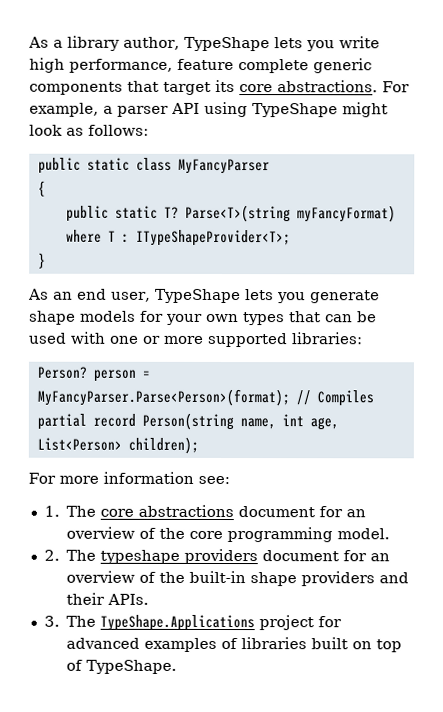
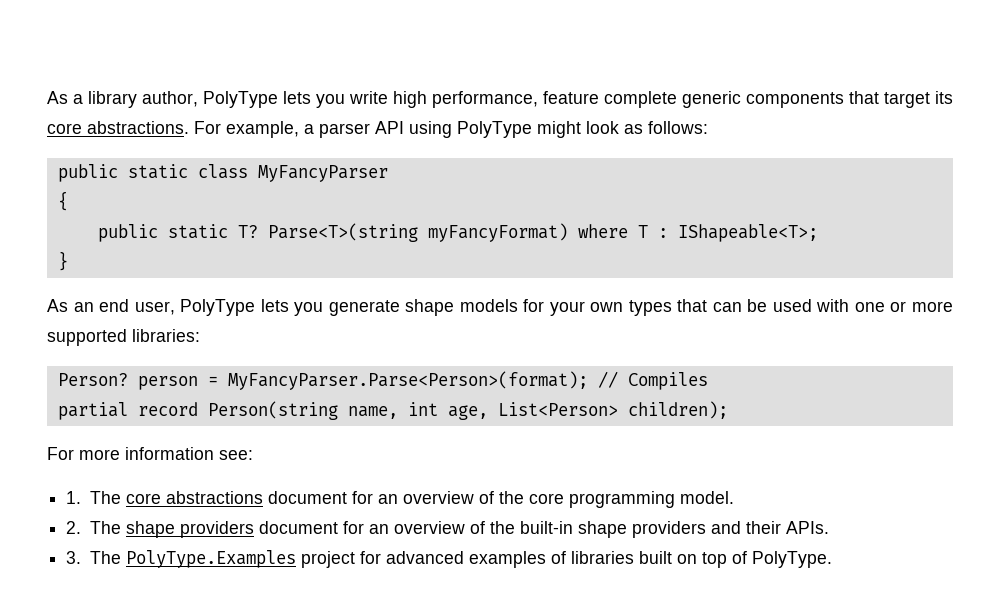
- As a library author, TypeShape lets you write high performance, feature complete generic components that target its core abstractions.
+ As a library author, PolyType lets you write high performance, feature complete generic components that target its core abstractions.
- For example, a parser API using TypeShape might look as follows:
+ For example, a parser API using PolyType might look as follows:
- Parse<T>(string myFancyFormat) where T : ITypeShapeProvider<T>;
+ Parse<T>(string myFancyFormat) where T : IShapeable<T>;
- As an end user, TypeShape lets you generate shape models for your own types that can be used with one or more supported libraries:
+ As an end user, PolyType lets you generate shape models for your own types that can be used with one or more supported libraries:
- 2. The typeshape providers document for an overview of the built-in shape providers and their APIs.
+ 2. The shape providers document for an overview of the built-in shape providers and their APIs.
- 3. The TypeShape.Applications project for advanced examples of libraries built on top of TypeShape.
+ 3. The PolyType.Examples project for advanced examples of libraries built on top of PolyType.

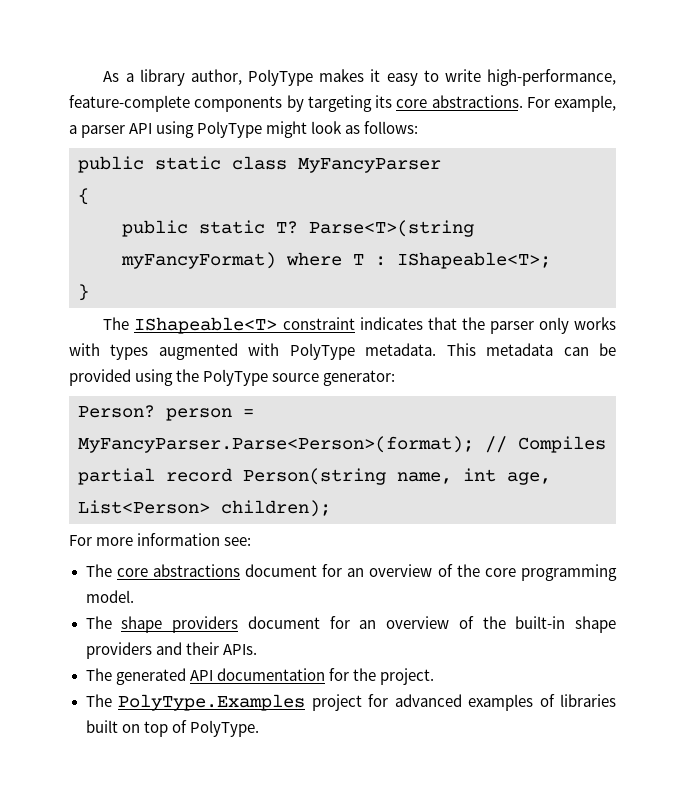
- As a library author, PolyType lets you write high performance, feature complete generic components that target its core abstractions.
+ As a library author, PolyType makes it easy to write high-performance, feature-complete components by targeting its core abstractions.
- As an end user, PolyType lets you generate shape models for your own types that can be used with one or more supported libraries:
+ The IShapeable<T> constraint indicates that the parser only works with types augmented with PolyType metadata. This metadata can be provided using the PolyType source generator:
- 1. The core abstractions document for an overview of the core programming model.
+ The core abstractions document for an overview of the core programming model.
- 2. The shape providers document for an overview of the built-in shape providers and their APIs.
+ The shape providers document for an overview of the built-in shape providers and their APIs.
- 3. The PolyType.Examples project for advanced examples of libraries built on top of PolyType.
+ The generated API documentation for the project.
+ The PolyType.Examples project for advanced examples of libraries built on top of PolyType.

